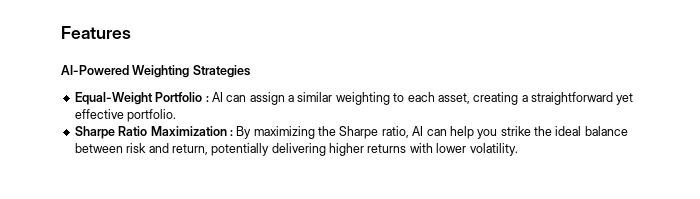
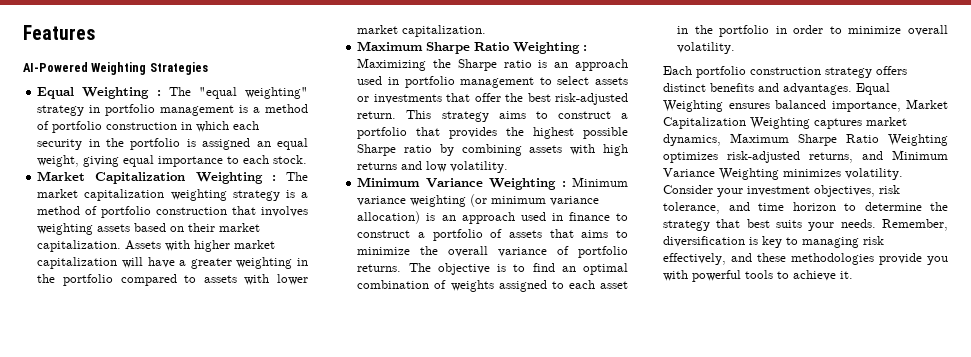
- Equal-Weight Portfolio : AI can assign a similar weighting to each asset, creating a straightforward yet effective portfolio.
- Sharpe Ratio Maximization : By maximizing the Sharpe ratio, AI can help you strike the ideal balance between risk and return, potentially delivering higher returns with lower volatility.
+ Equal Weighting : The "equal weighting" strategy in portfolio management is a method of portfolio construction in which each security in the portfolio is assigned an equal weight, giving equal importance to each stock.
+ Market Capitalization Weighting : The market capitalization weighting strategy is a method of portfolio construction that involves weighting assets based on their market capitalization. Assets with higher market capitalization will have a greater weighting in the portfolio compared to assets with lower market capitalization.
+ Maximum Sharpe Ratio Weighting : Maximizing the Sharpe ratio is an approach used in portfolio management to select assets or investments that offer the best risk-adjusted return. This strategy aims to construct a portfolio that provides the highest possible Sharpe ratio by combining assets with high returns and low volatility.
+ Minimum Variance Weighting : Minimum variance weighting (or minimum variance allocation) is an approach used in finance to construct a portfolio of assets that aims to minimize the overall variance of portfolio returns. The objective is to find an optimal combination of weights assigned to each asset in the portfolio in order to minimize overall volatility.
+ Each portfolio construction strategy offers distinct benefits and advantages. Equal Weighting ensures balanced importance, Market Capitalization Weighting captures market dynamics, Maximum Sharpe Ratio Weighting optimizes risk-adjusted returns, and Minimum Variance Weighting minimizes volatility. Consider your investment objectives, risk tolerance, and time horizon to determine the strategy that best suits your needs. Remember, diversification is key to managing risk effectively, and these methodologies provide you with powerful tools to achieve it.

